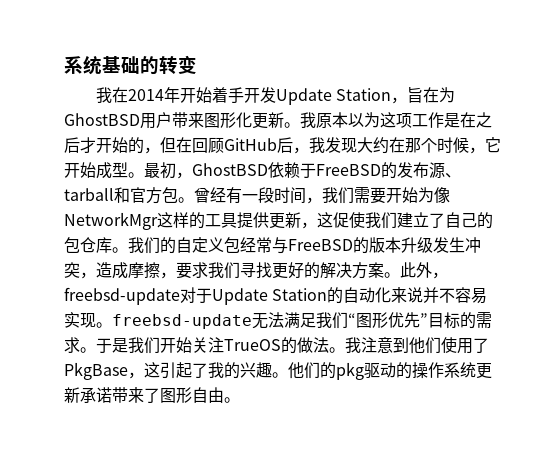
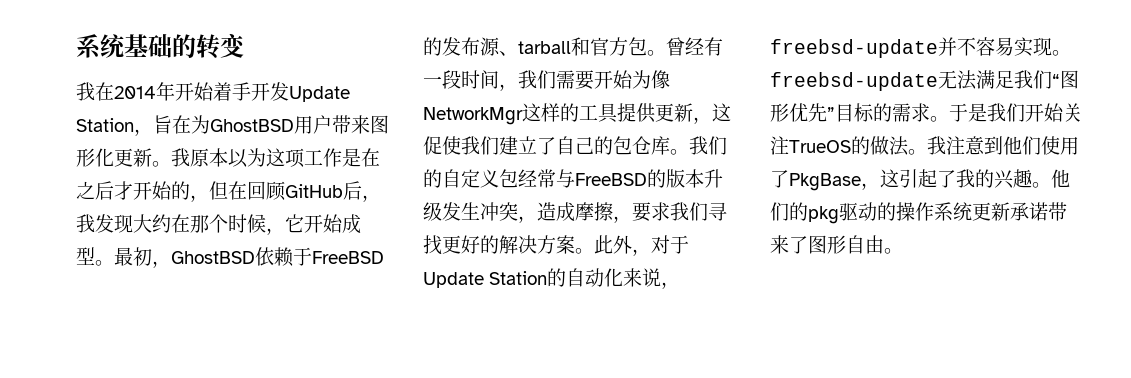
- 此外，freebsd-update对于Update Station的自动化来说并不容易实现。freebsd-update无法满足我们“图形优先”目标的需求。
+ 此外，对于Update Station的自动化来说，freebsd-update并不容易实现。freebsd-update无法满足我们“图形优先”目标的需求。

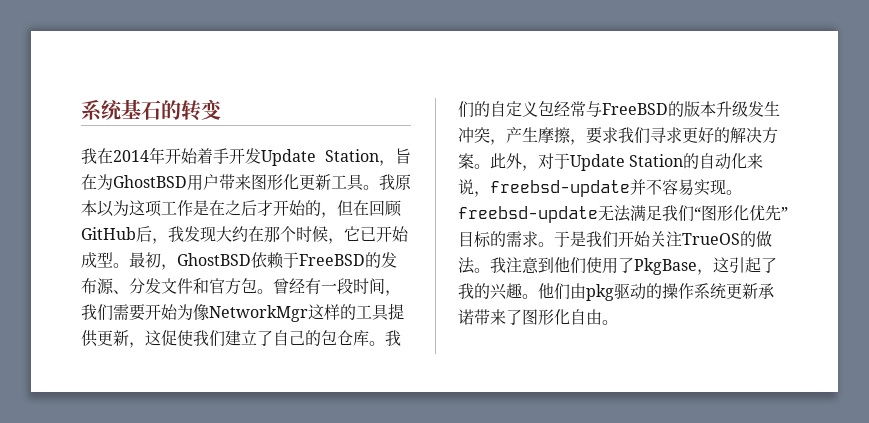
- 系统基础的转变
+ 系统基石的转变
- 我在2014年开始着手开发Update Station，旨在为GhostBSD用户带来图形化更新。
+ 我在2014年开始着手开发Update Station，旨在为GhostBSD用户带来图形化更新工具。
- 我原本以为这项工作是在之后才开始的，但在回顾GitHub后，我发现大约在那个时候，它开始成型。
+ 我原本以为这项工作是在之后才开始的，但在回顾GitHub后，我发现大约在那个时候，它已开始成型。
- 最初，GhostBSD依赖于FreeBSD的发布源、tarball和官方包。
+ 最初，GhostBSD依赖于FreeBSD的发布源、分发文件和官方包。
- 我们的自定义包经常与FreeBSD的版本升级发生冲突，造成摩擦，要求我们寻找更好的解决方案。
+ 我们的自定义包经常与FreeBSD的版本升级发生冲突，产生摩擦，要求我们寻求更好的解决方案。
- 此外，对于Update Station的自动化来说，freebsd-update并不容易实现。freebsd-update无法满足我们“图形优先”目标的需求。
+ 此外，对于Update Station的自动化来说，freebsd-update并不容易实现。freebsd-update无法满足我们“图形化优先”目标的需求。
- 他们的pkg驱动的操作系统更新承诺带来了图形自由。
+ 他们由pkg驱动的操作系统更新承诺带来了图形化自由。

